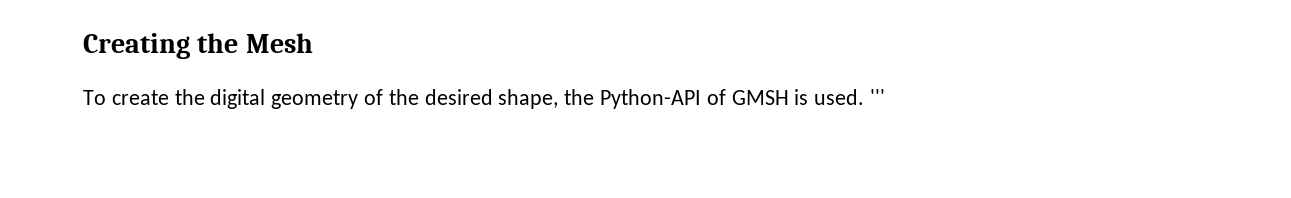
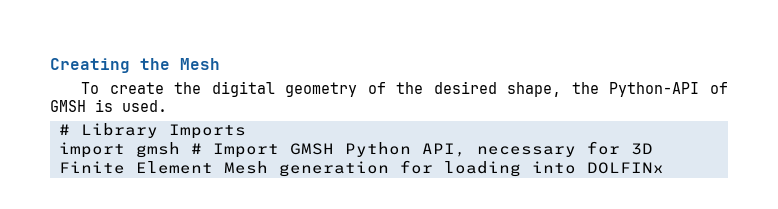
- To create the digital geometry of the desired shape, the Python-API of GMSH is used. '''
+ To create the digital geometry of the desired shape, the Python-API of GMSH is used.
+ # Library Imports
+ import gmsh # Import GMSH Python API, necessary for 3D Finite Element Mesh generation for loading into DOLFINx

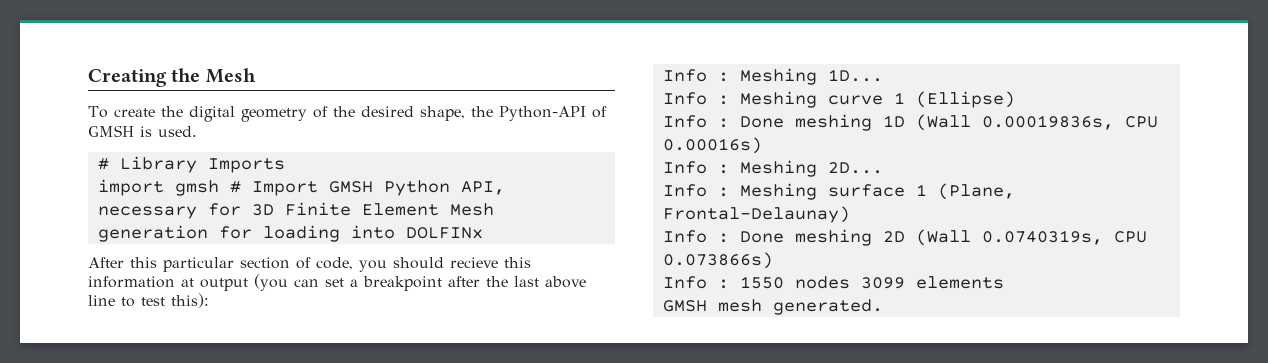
+ After this particular section of code, you should recieve this information at output (you can set a breakpoint after the last above line to test this):
+ Info : Meshing 1D...
+ Info : Meshing curve 1 (Ellipse)
+ Info : Done meshing 1D (Wall 0.00019836s, CPU 0.00016s)
+ Info : Meshing 2D...
+ Info : Meshing surface 1 (Plane, Frontal-Delaunay)
+ Info : Done meshing 2D (Wall 0.0740319s, CPU 0.073866s)
+ Info : 1550 nodes 3099 elements
+ GMSH mesh generated.

